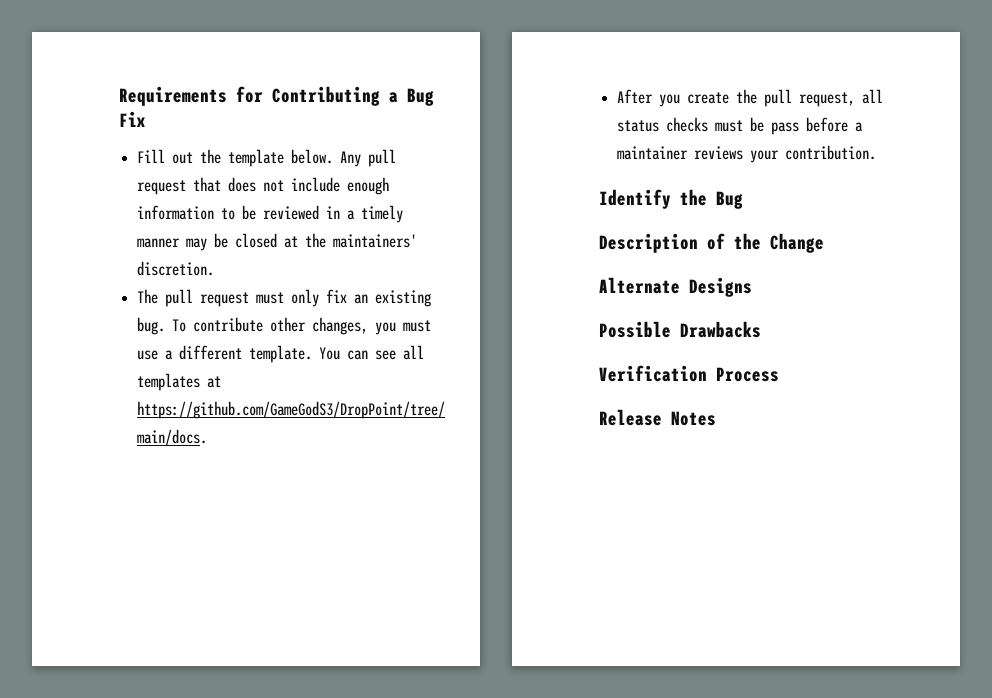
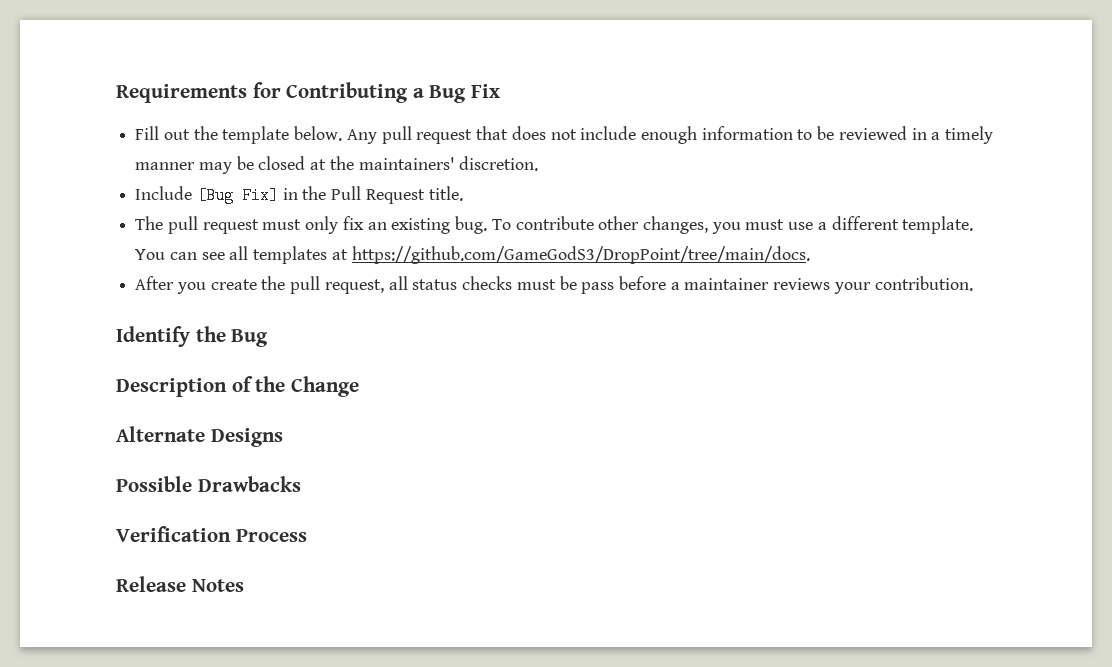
+ Include [Bug Fix] in the Pull Request title.

